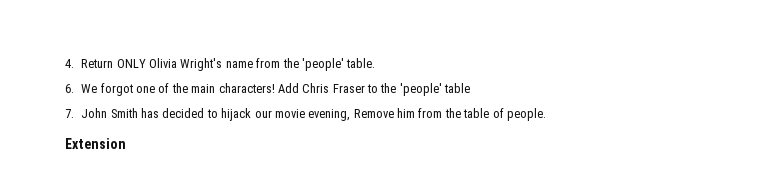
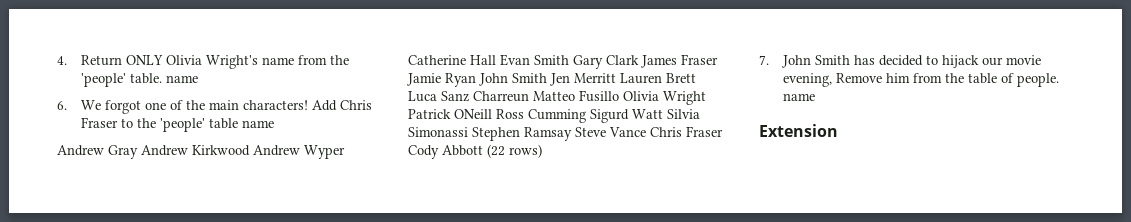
- 4. Return ONLY Olivia Wright's name from the 'people' table.
+ 4. Return ONLY Olivia Wright's name from the 'people' table. name
- Add Chris Fraser to the 'people' table
+ Add Chris Fraser to the 'people' table name
+ Andrew Gray Andrew Kirkwood Andrew Wyper Catherine Hall Evan Smith Gary Clark James Fraser Jamie Ryan John Smith Jen Merritt Lauren Brett Luca Sanz Charreun Matteo Fusillo Olivia Wright Patrick ONeill Ross Cumming Sigurd Watt Silvia Simonassi Stephen Ramsay Steve Vance Chris Fraser Cody Abbott (22 rows)
- 7. John Smith has decided to hijack our movie evening, Remove him from the table of people.
+ 7. John Smith has decided to hijack our movie evening, Remove him from the table of people. name

